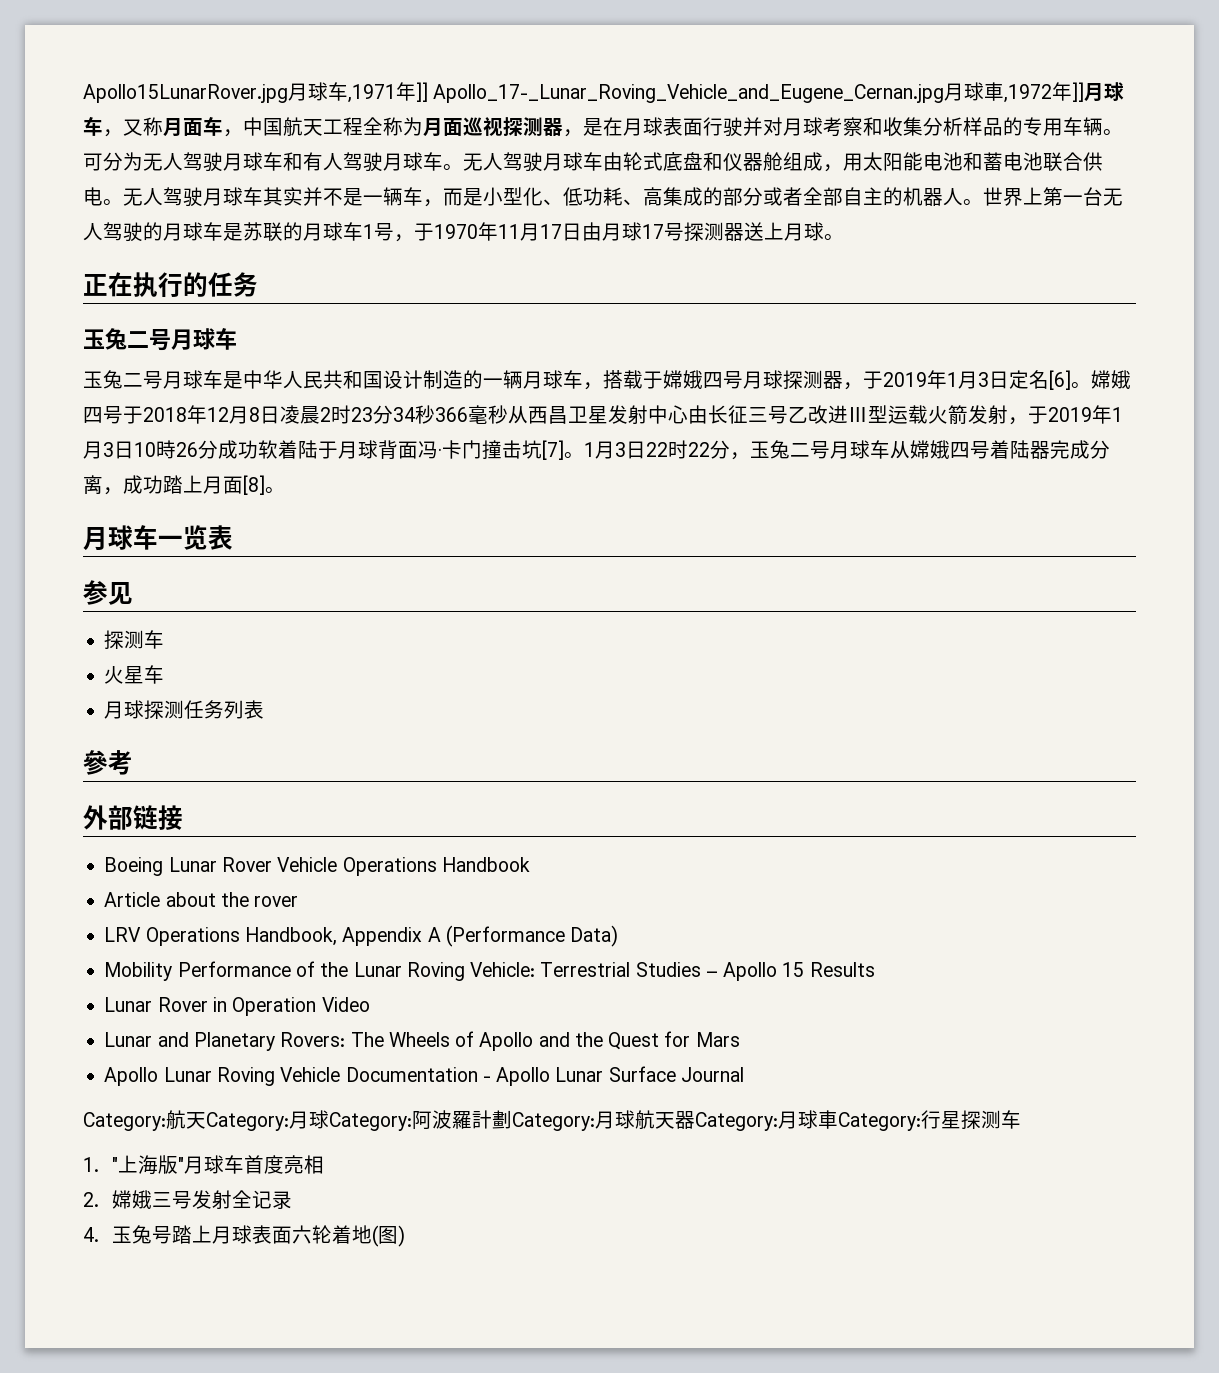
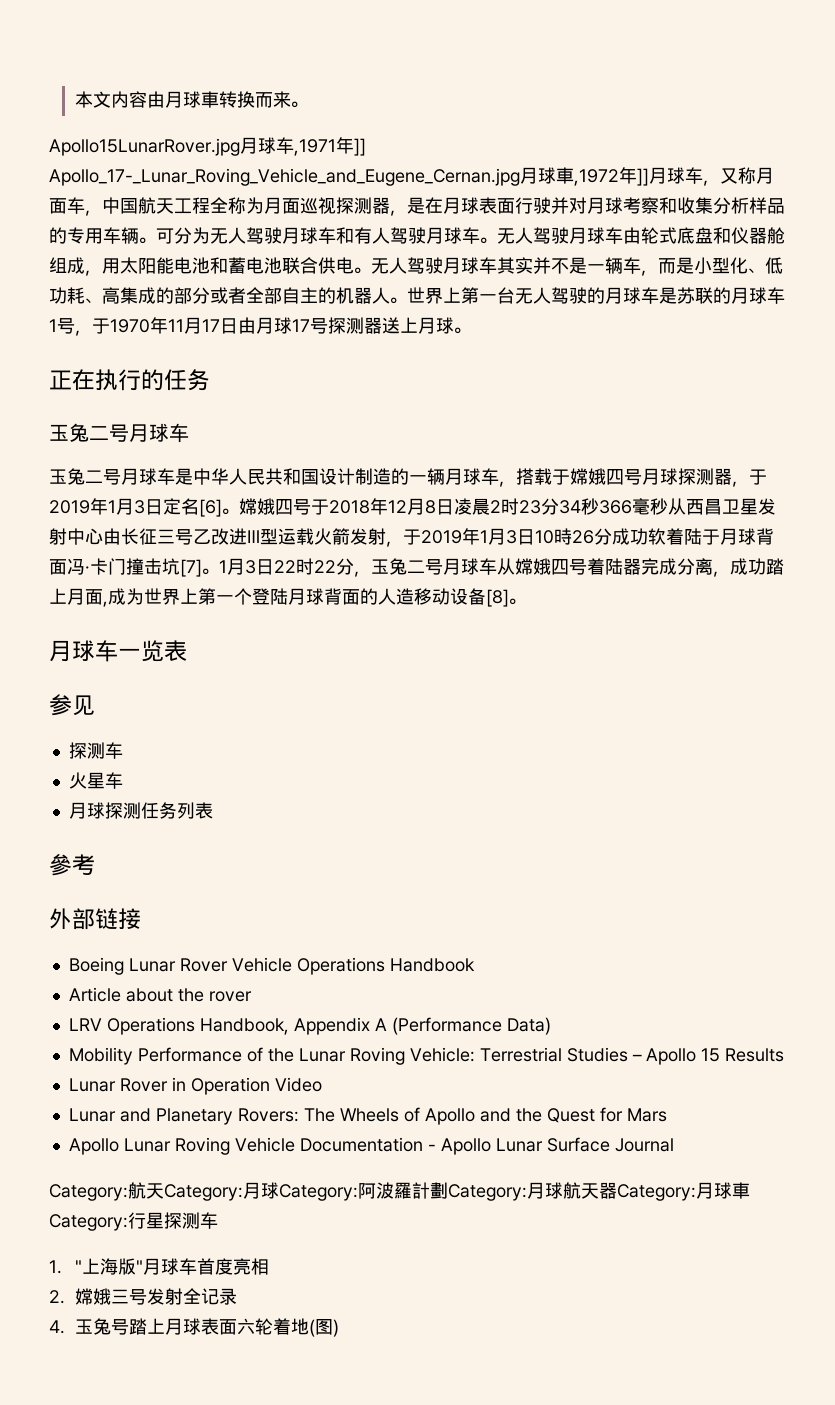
+ 本文内容由月球車转换而来。
- 1月3日22时22分，玉兔二号月球车从嫦娥四号着陆器完成分离，成功踏上月面[8]。
+ 1月3日22时22分，玉兔二号月球车从嫦娥四号着陆器完成分离，成功踏上月面,成为世界上第一个登陆月球背面的人造移动设备[8]。

